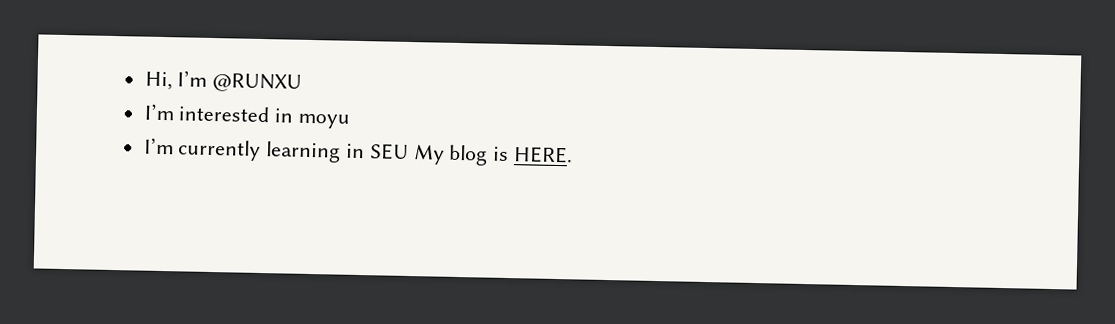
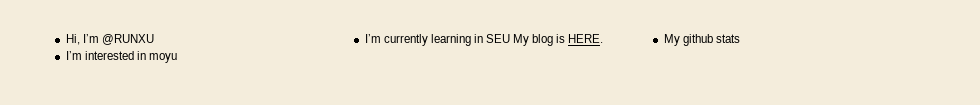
+ My github stats

